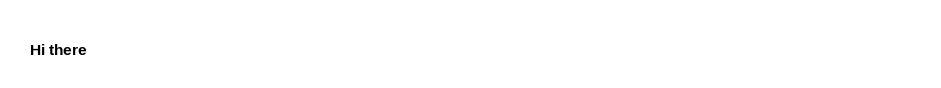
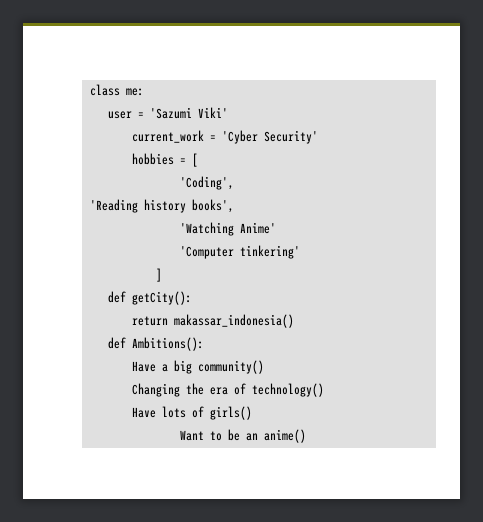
- Hi there
+ class me:
+ user = 'Sazumi Viki'
+ current_work = 'Cyber Security'
+ hobbies = [
+ 'Coding',
+ 'Reading history books',
+ 'Watching Anime'
+ 'Computer tinkering'
+ ]
+ def getCity():
+ return makassar_indonesia()
+ def Ambitions():
+ Have a big community()
+ Changing the era of technology()
+ Have lots of girls()
+ Want to be an anime()

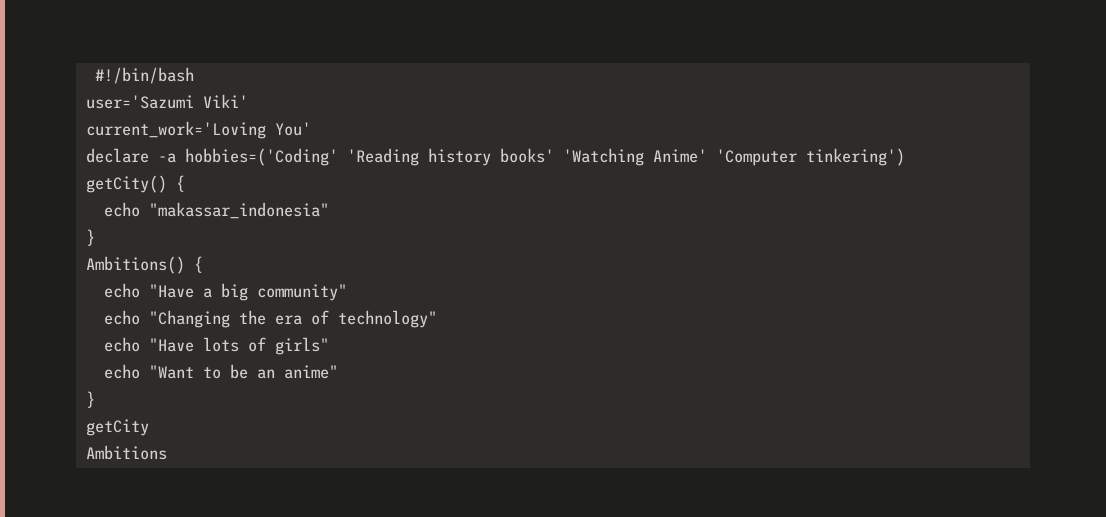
- class me:
- user = 'Sazumi Viki'
- current_work = 'Cyber Security'
- hobbies = [
- 'Coding',
- 'Reading history books',
- 'Watching Anime'
- 'Computer tinkering'
- ]
- def getCity():
- return makassar_indonesia()
- def Ambitions():
- Have a big community()
- Changing the era of technology()
- Have lots of girls()
- Want to be an anime()
+ #!/bin/bash
+ user='Sazumi Viki'
+ current_work='Loving You'
+ declare -a hobbies=('Coding' 'Reading history books' 'Watching Anime' 'Computer tinkering')
+ getCity() {
+ echo "makassar_indonesia"
+ }
+ Ambitions() {
+ echo "Have a big community"
+ echo "Changing the era of technology"
+ echo "Have lots of girls"
+ echo "Want to be an anime"
+ }
+ getCity
+ Ambitions

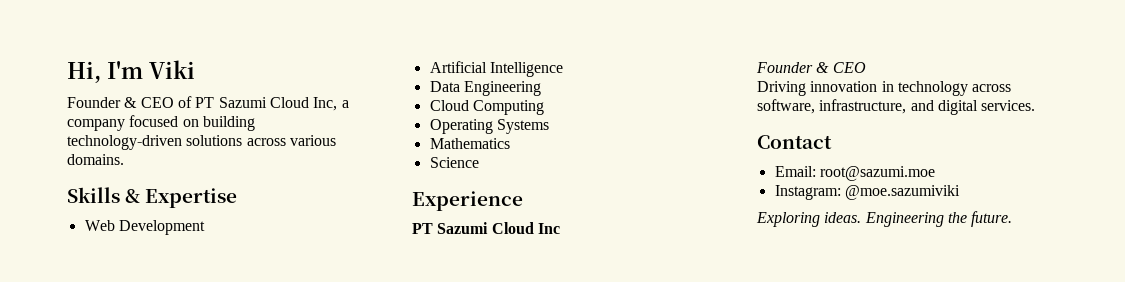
- #!/bin/bash
- user='Sazumi Viki'
- current_work='Loving You'
- declare -a hobbies=('Coding' 'Reading history books' 'Watching Anime' 'Computer tinkering')
- getCity() {
- echo "makassar_indonesia"
- }
- Ambitions() {
- echo "Have a big community"
- echo "Changing the era of technology"
- echo "Have lots of girls"
- echo "Want to be an anime"
- }
- getCity
- Ambitions
+ Hi, I'm Viki
+ Founder & CEO of PT Sazumi Cloud Inc, a company focused on building technology-driven solutions across various domains.
+ Skills & Expertise
+ Web Development
+ Artificial Intelligence
+ Data Engineering
+ Cloud Computing
+ Operating Systems
+ Mathematics
+ Science
+ Experience
+ PT Sazumi Cloud Inc
+ Founder & CEO
+ Driving innovation in technology across software, infrastructure, and digital services.
+ Contact
+ Email: root@sazumi.moe
+ Instagram: @moe.sazumiviki
+ Exploring ideas. Engineering the future.

